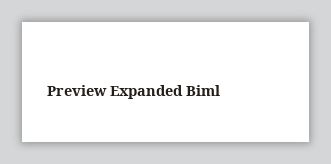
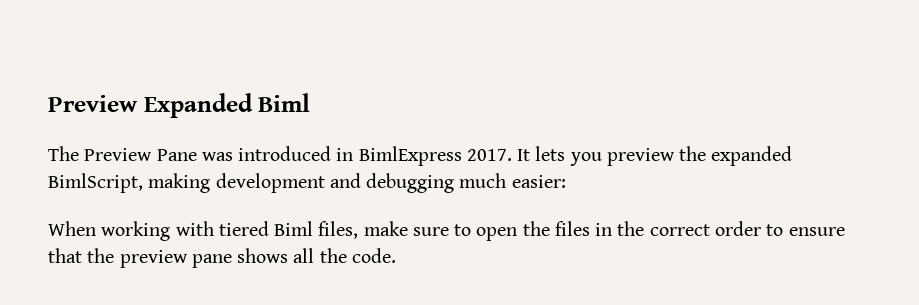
+ The Preview Pane was introduced in BimlExpress 2017. It lets you preview the expanded BimlScript, making development and debugging much easier:
+ When working with tiered Biml files, make sure to open the files in the correct order to ensure that the preview pane shows all the code.

